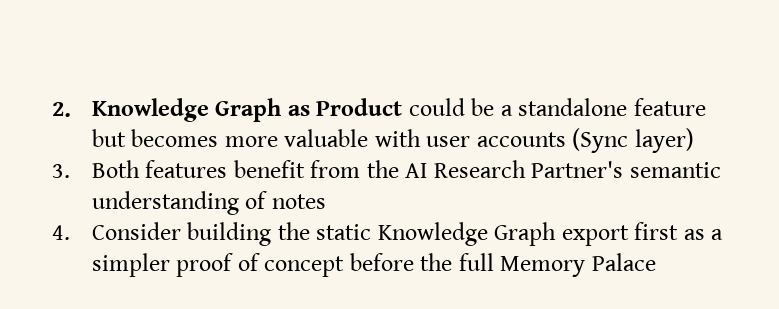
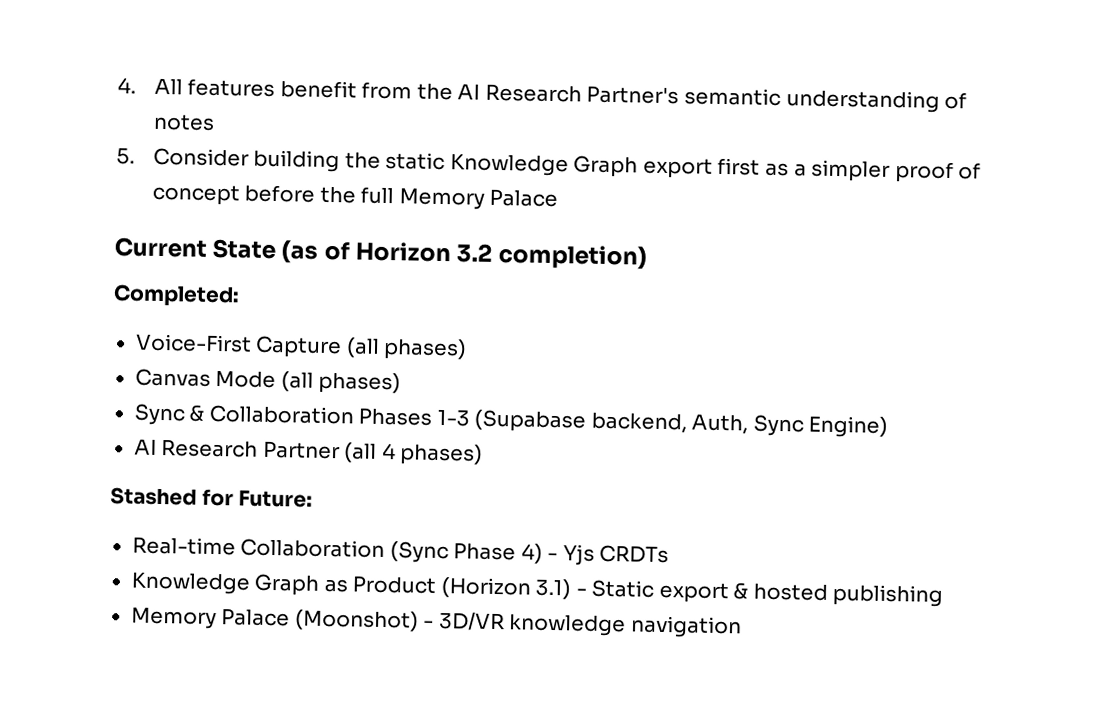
- 2. Knowledge Graph as Product could be a standalone feature but becomes more valuable with user accounts (Sync layer)
- 3. Both features benefit from the AI Research Partner's semantic understanding of notes
+ 4. All features benefit from the AI Research Partner's semantic understanding of notes
- 4. Consider building the static Knowledge Graph export first as a simpler proof of concept before the full Memory Palace
+ 5. Consider building the static Knowledge Graph export first as a simpler proof of concept before the full Memory Palace
+ Current State (as of Horizon 3.2 completion)
+ Completed:
+ Voice-First Capture (all phases)
+ Canvas Mode (all phases)
+ Sync & Collaboration Phases 1-3 (Supabase backend, Auth, Sync Engine)
+ AI Research Partner (all 4 phases)
+ Stashed for Future:
+ Real-time Collaboration (Sync Phase 4) - Yjs CRDTs
+ Knowledge Graph as Product (Horizon 3.1) - Static export & hosted publishing
+ Memory Palace (Moonshot) - 3D/VR knowledge navigation

